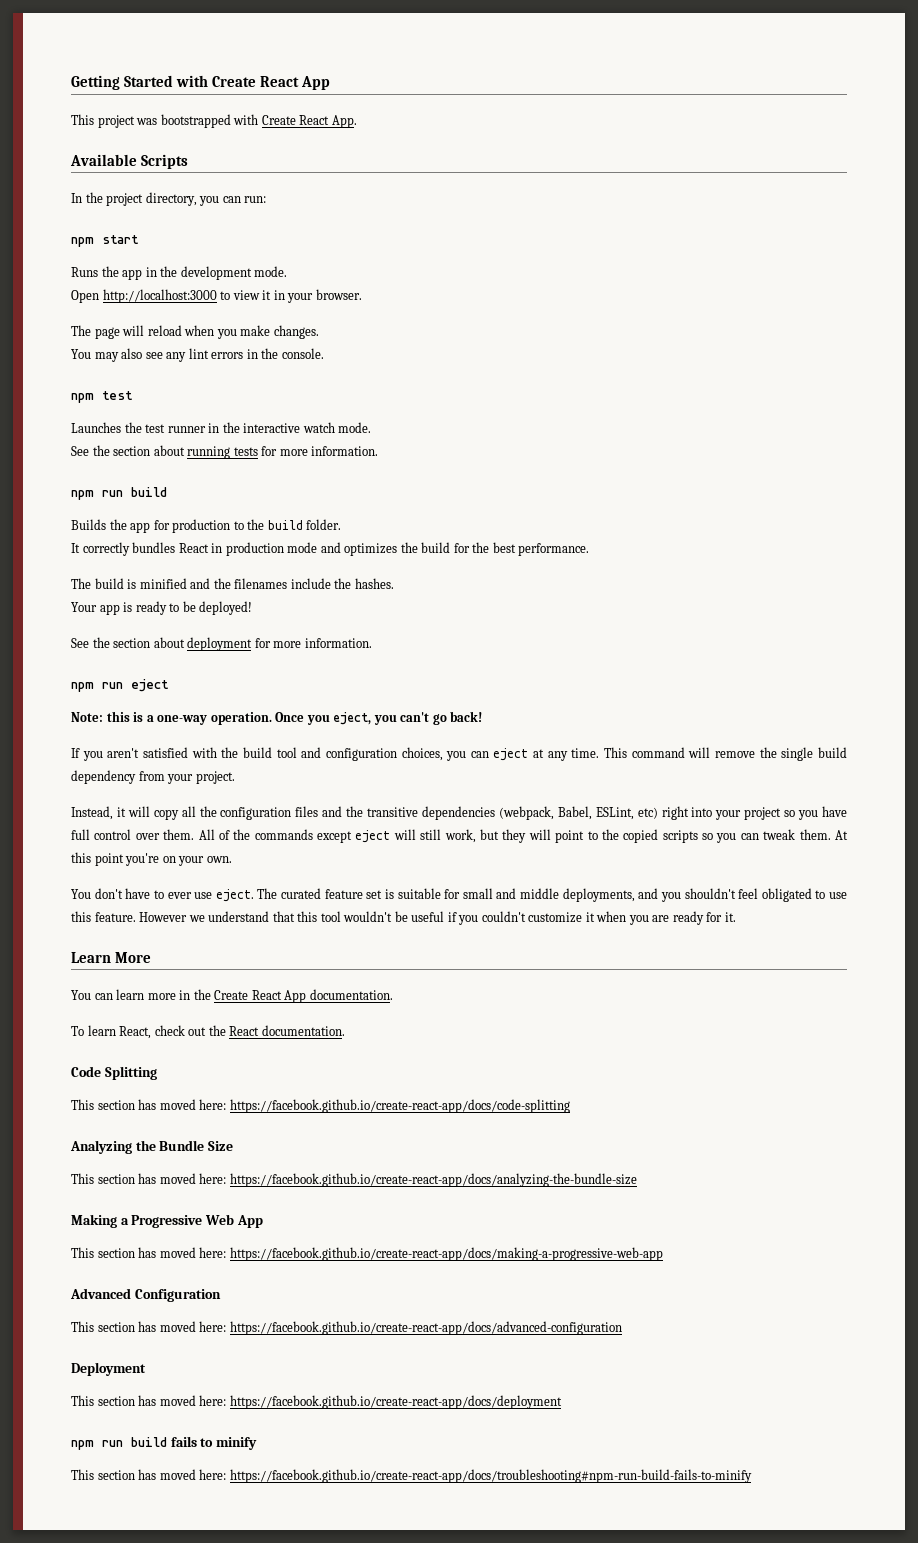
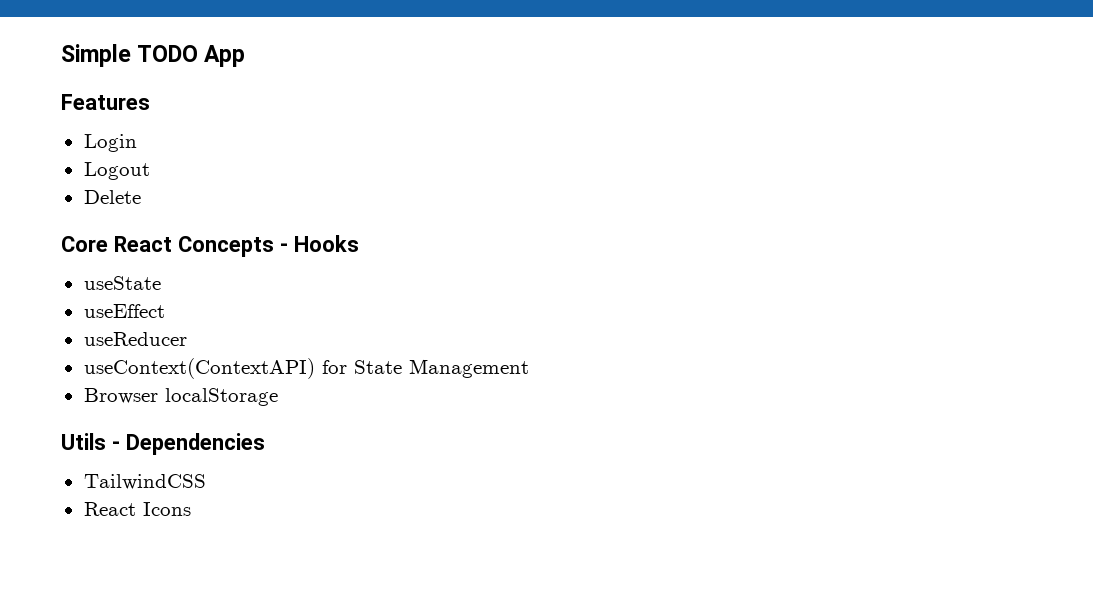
- Getting Started with Create React App
- This project was bootstrapped with Create React App.
- Available Scripts
- In the project directory, you can run:
- npm start
- Runs the app in the development mode.
- Open http://localhost:3000 to view it in your browser.
- The page will reload when you make changes.
- You may also see any lint errors in the console.
- npm test
- Launches the test runner in the interactive watch mode.
- See the section about running tests for more information.
- npm run build
- Builds the app for production to the build folder.
- It correctly bundles React in production mode and optimizes the build for the best performance.
- The build is minified and the filenames include the hashes.
- Your app is ready to be deployed!
- See the section about deployment for more information.
- npm run eject
- Note: this is a one-way operation. Once you eject, you can't go back!
- If you aren't satisfied with the build tool and configuration choices, you can eject at any time. This command will remove the single build dependency from your project.
- Instead, it will copy all the configuration files and the transitive dependencies (webpack, Babel, ESLint, etc) right into your project so you have full control over them. All of the commands except eject will still work, but they will point to the copied scripts so you can tweak them. At this point you're on your own.
- You don't have to ever use eject. The curated feature set is suitable for small and middle deployments, and you shouldn't feel obligated to use this feature. However we understand that this tool wouldn't be useful if you couldn't customize it when you are ready for it.
- Learn More
- You can learn more in the Create React App documentation.
- To learn React, check out the React documentation.
- Code Splitting
- This section has moved here: https://facebook.github.io/create-react-app/docs/code-splitting
- Analyzing the Bundle Size
- This section has moved here: https://facebook.github.io/create-react-app/docs/analyzing-the-bundle-size
- Making a Progressive Web App
- This section has moved here: https://facebook.github.io/create-react-app/docs/making-a-progressive-web-app
- Advanced Configuration
- This section has moved here: https://facebook.github.io/create-react-app/docs/advanced-configuration
- Deployment
- This section has moved here: https://facebook.github.io/create-react-app/docs/deployment
- npm run build fails to minify
- This section has moved here: https://facebook.github.io/create-react-app/docs/troubleshooting#npm-run-build-fails-to-minify
+ Simple TODO App
+ Features
+ Login
+ Logout
+ Delete
+ Core React Concepts - Hooks
+ useState
+ useEffect
+ useReducer
+ useContext(ContextAPI) for State Management
+ Browser localStorage
+ Utils - Dependencies
+ TailwindCSS
+ React Icons

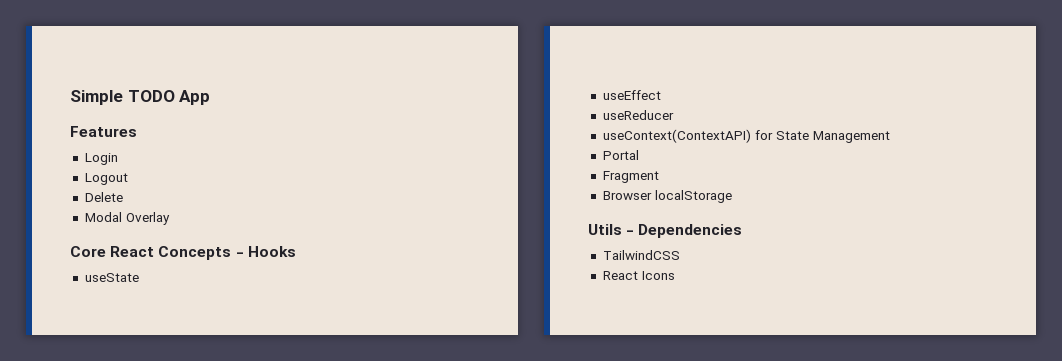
+ Modal Overlay
+ Portal
+ Fragment

